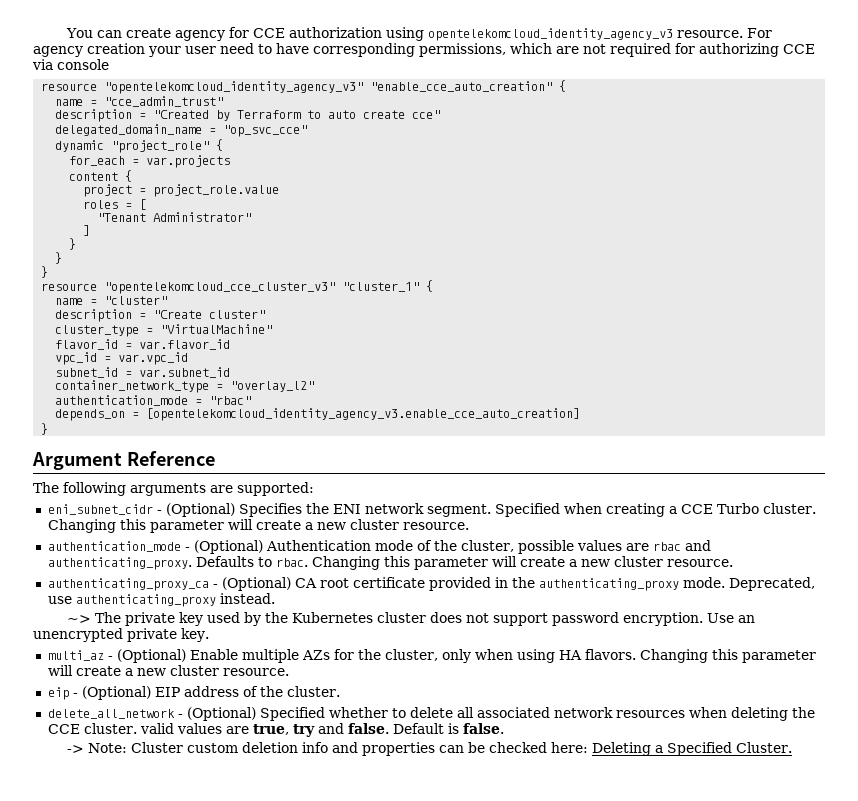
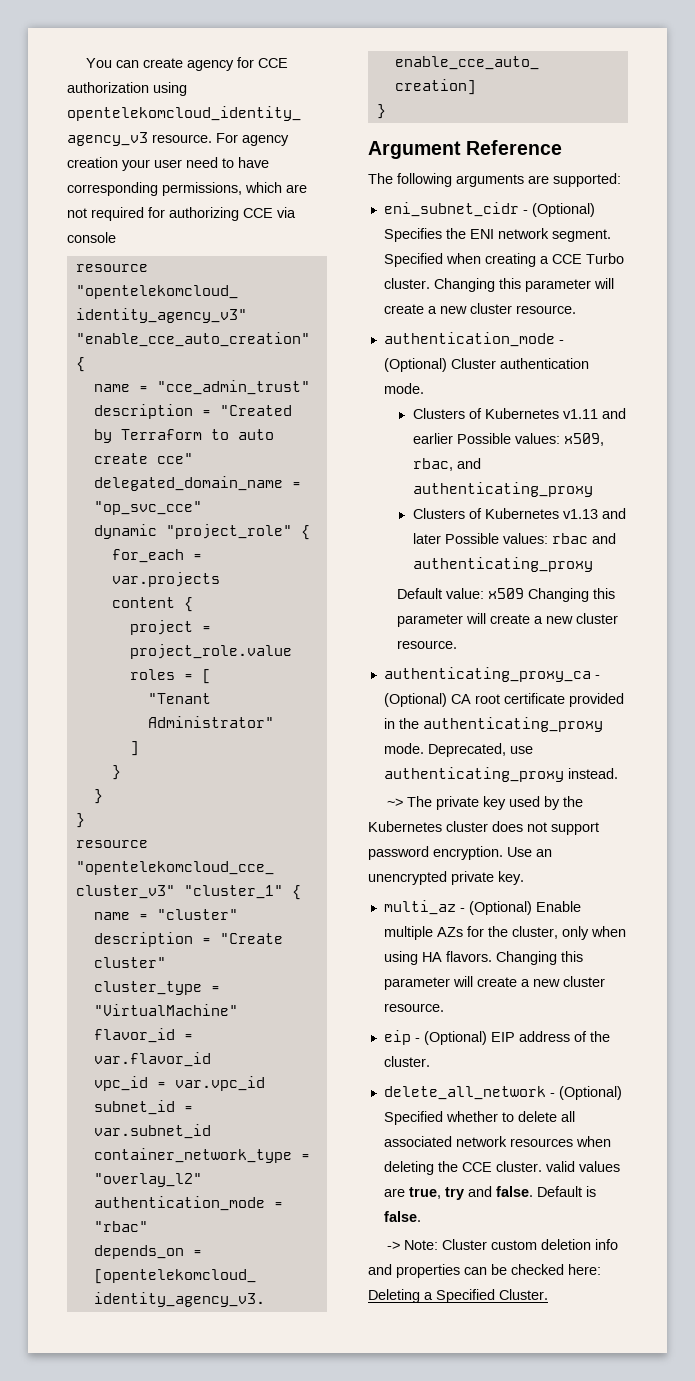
- authentication_mode - (Optional) Authentication mode of the cluster, possible values are rbac and authenticating_proxy. Defaults to rbac. Changing this parameter will create a new cluster resource.
+ authentication_mode - (Optional) Cluster authentication mode.
+ Clusters of Kubernetes v1.11 and earlier Possible values: x509, rbac, and authenticating_proxy
+ Clusters of Kubernetes v1.13 and later Possible values: rbac and authenticating_proxy
+ Default value: x509 Changing this parameter will create a new cluster resource.

